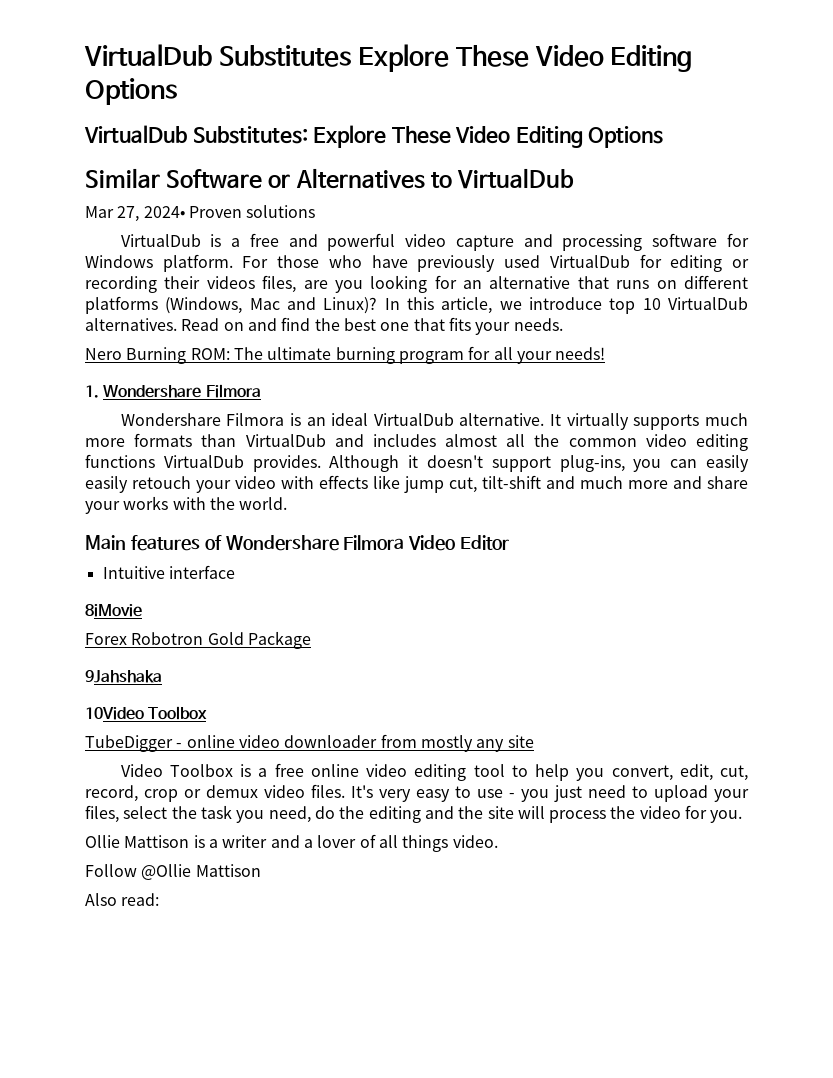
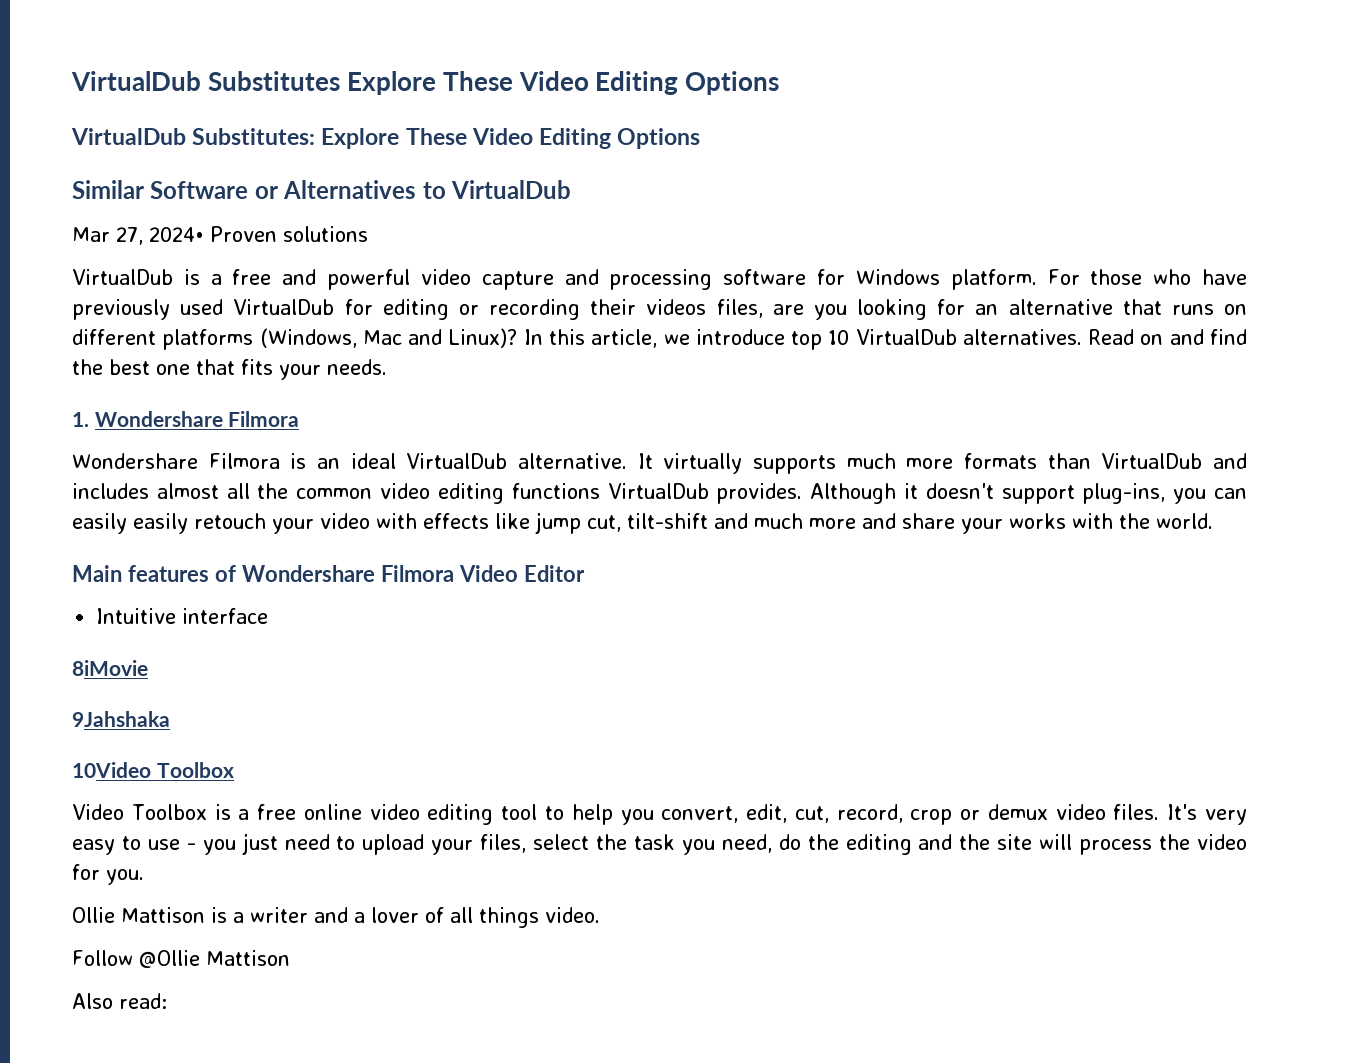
- Nero Burning ROM: The ultimate burning program for all your needs!
- Forex Robotron Gold Package
- TubeDigger - online video downloader from mostly any site

